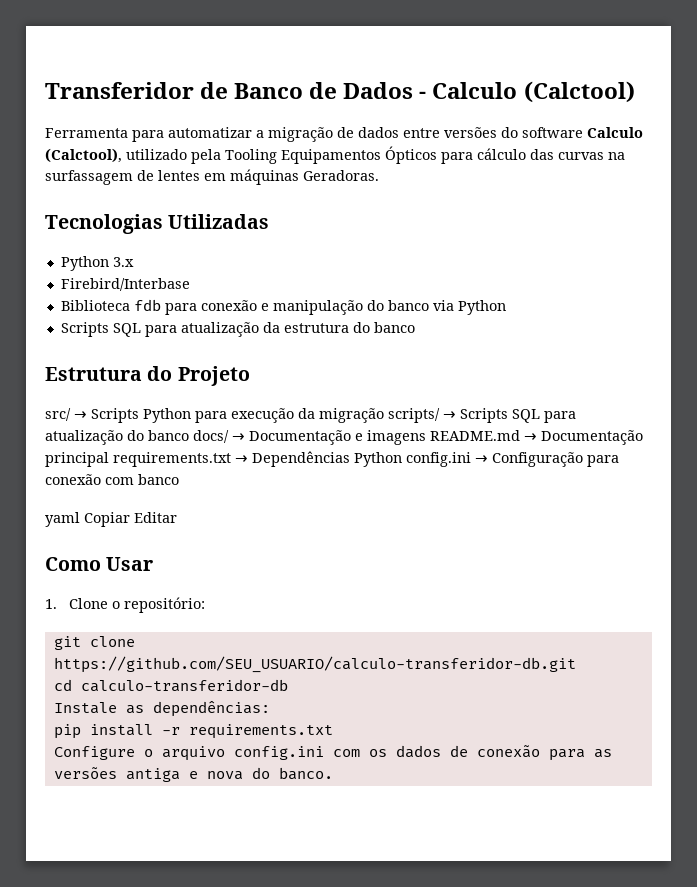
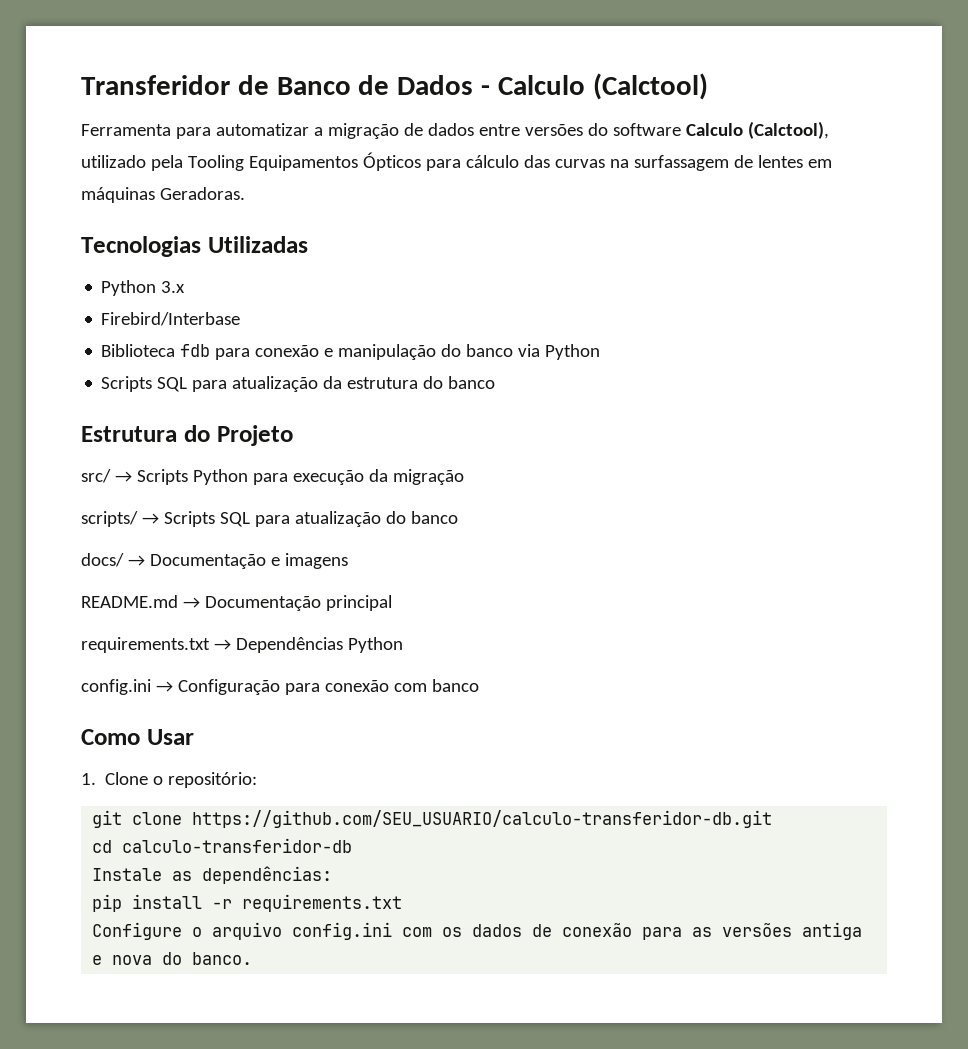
- src/ → Scripts Python para execução da migração scripts/ → Scripts SQL para atualização do banco docs/ → Documentação e imagens README.md → Documentação principal requirements.txt → Dependências Python config.ini → Configuração para conexão com banco
+ src/ → Scripts Python para execução da migração
+ scripts/ → Scripts SQL para atualização do banco
+ docs/ → Documentação e imagens
+ README.md → Documentação principal
+ requirements.txt → Dependências Python
+ config.ini → Configuração para conexão com banco
- yaml Copiar Editar

